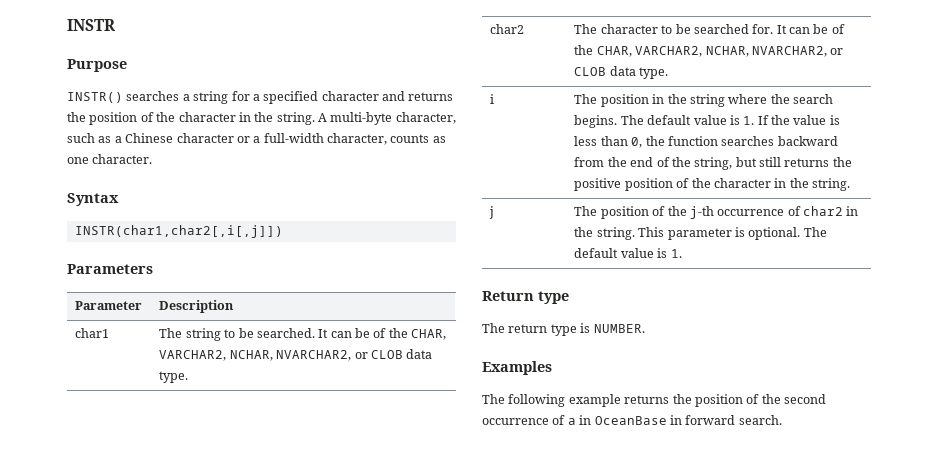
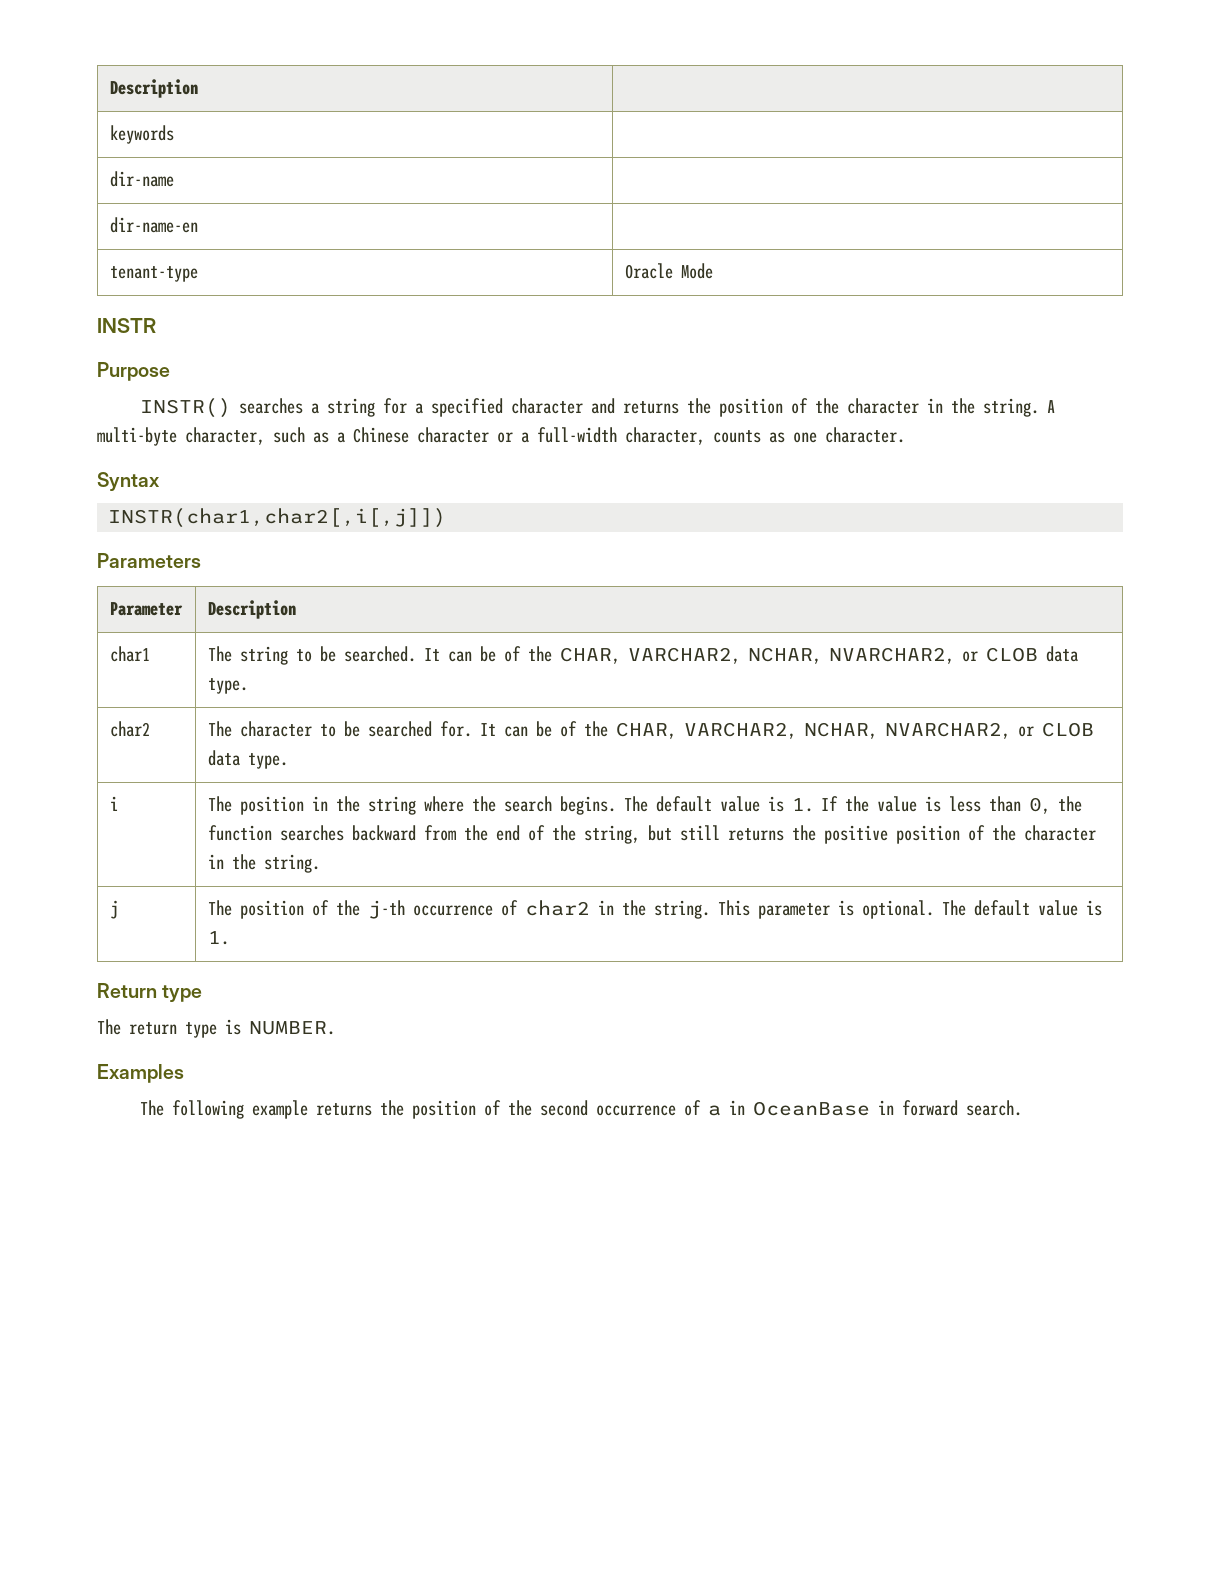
+ Description |
+ keywords |
+ dir-name |
+ dir-name-en |
+ tenant-type | Oracle Mode

